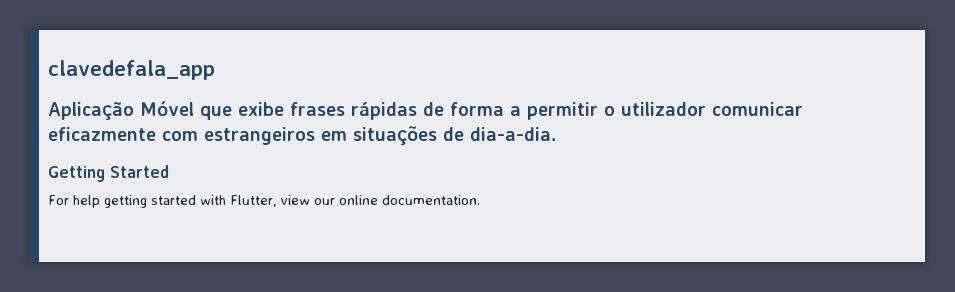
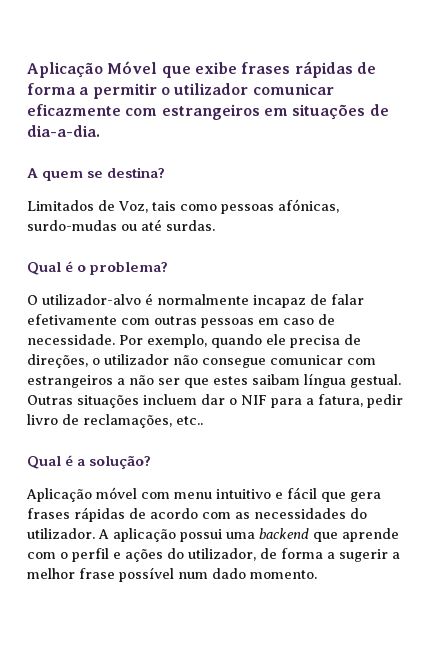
- clavedefala_app
- Getting Started
- For help getting started with Flutter, view our online documentation.
+ A quem se destina?
+ Limitados de Voz, tais como pessoas afónicas, surdo-mudas ou até surdas.
+ Qual é o problema?
+ O utilizador-alvo é normalmente incapaz de falar efetivamente com outras pessoas em caso de necessidade. Por exemplo, quando ele precisa de direções, o utilizador não consegue comunicar com estrangeiros a não ser que estes saibam língua gestual. Outras situações incluem dar o NIF para a fatura, pedir livro de reclamações, etc..
+ Qual é a solução?
+ Aplicação móvel com menu intuitivo e fácil que gera frases rápidas de acordo com as necessidades do utilizador. A aplicação possui uma backend que aprende com o perfil e ações do utilizador, de forma a sugerir a melhor frase possível num dado momento.

